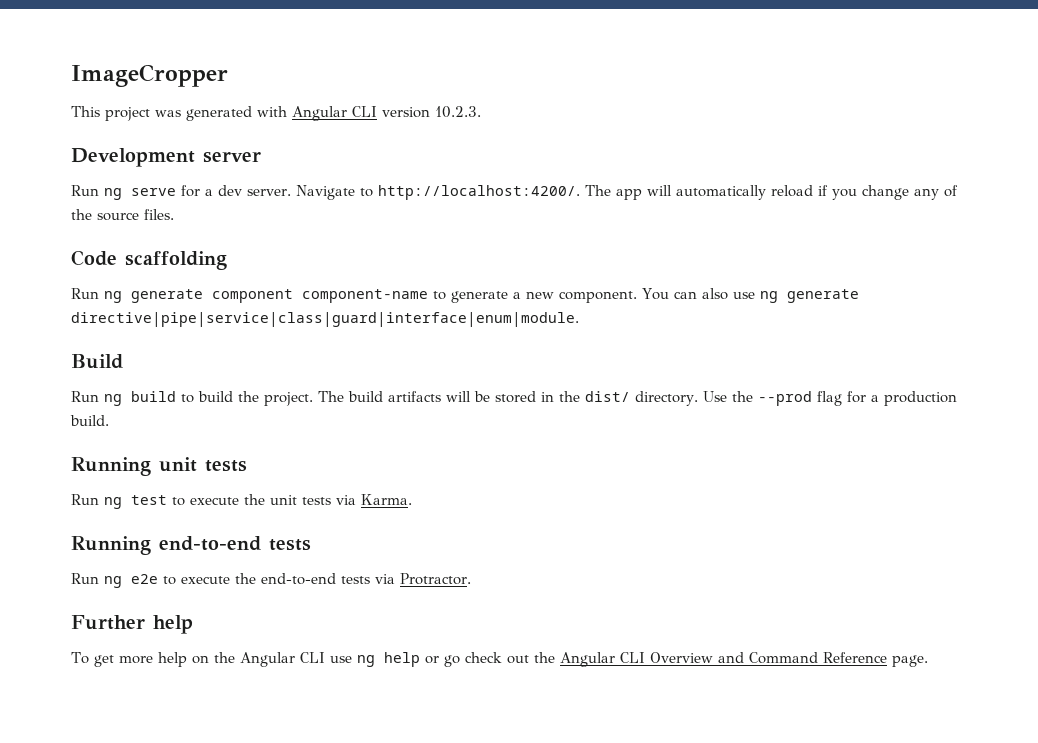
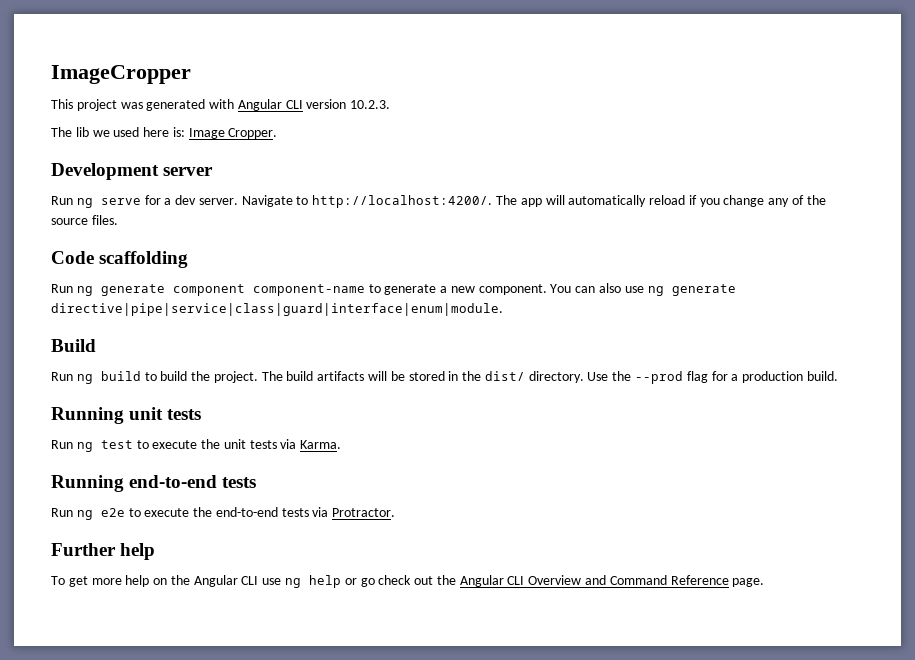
+ The lib we used here is: Image Cropper.

